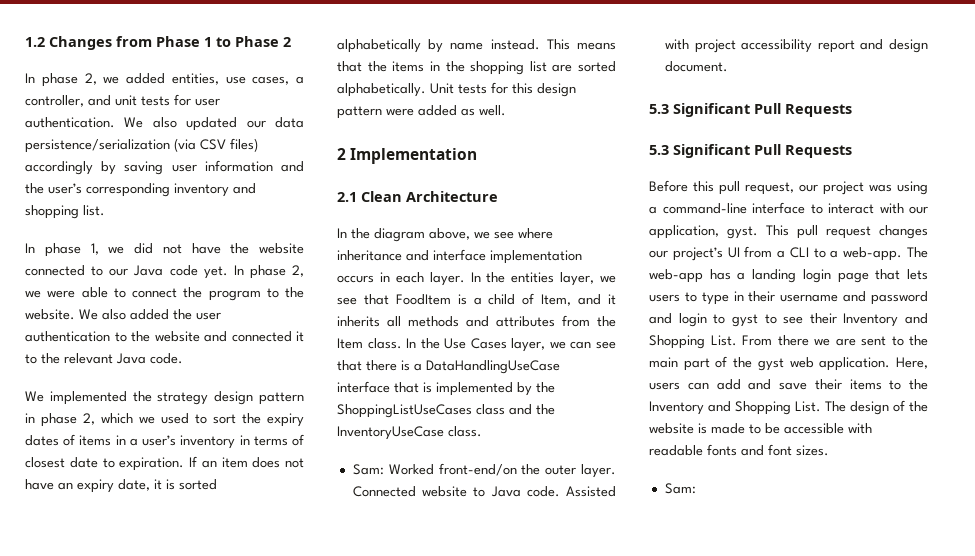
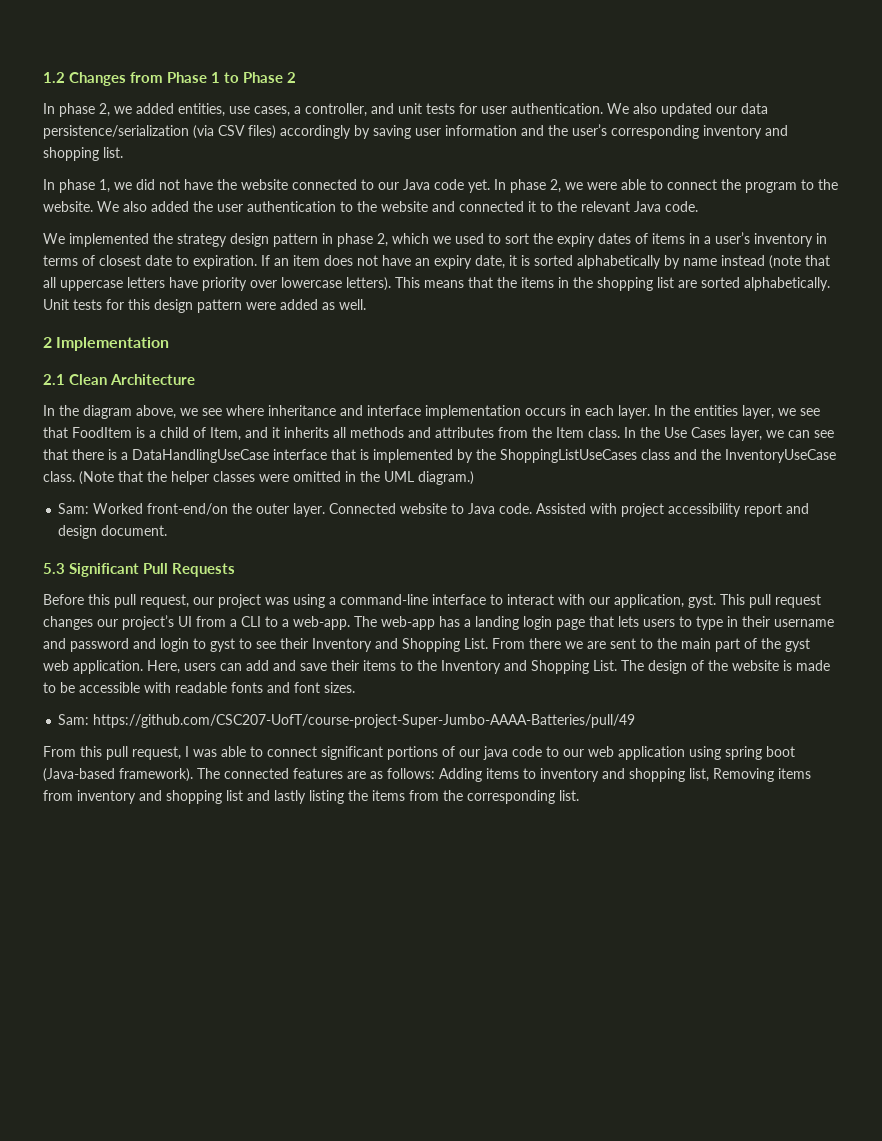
- If an item does not have an expiry date, it is sorted alphabetically by name instead.
+ If an item does not have an expiry date, it is sorted alphabetically by name instead (note that all uppercase letters have priority over lowercase letters).
+ (Note that the helper classes were omitted in the UML diagram.)
  Assisted with project accessibility report and design document.
- 5.3 Significant Pull Requests
  The design of the website is made to be accessible with readable fonts and font sizes.
- Sam:
+ Sam: https://github.com/CSC207-UofT/course-project-Super-Jumbo-AAAA-Batteries/pull/49
+ From this pull request, I was able to connect significant portions of our java code to our web application using spring boot (Java-based framework). The connected features are as follows: Adding items to inventory and shopping list, Removing items from inventory and shopping list and lastly listing the items from the corresponding list.

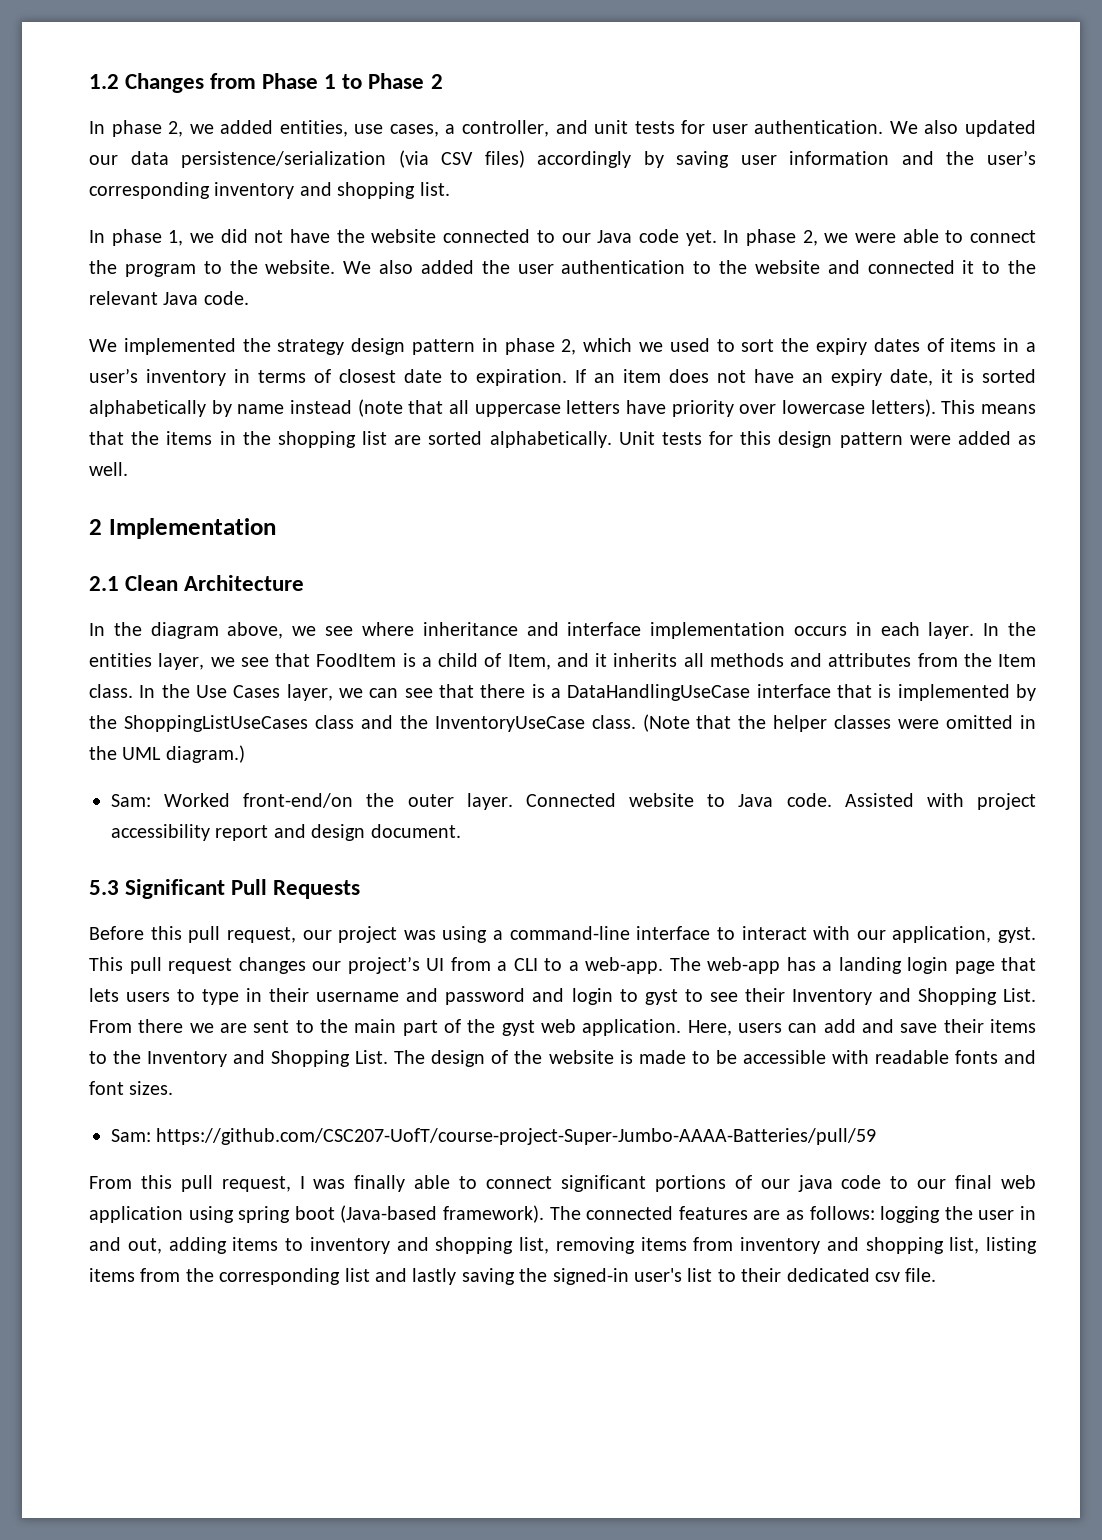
- Sam: https://github.com/CSC207-UofT/course-project-Super-Jumbo-AAAA-Batteries/pull/49
+ Sam: https://github.com/CSC207-UofT/course-project-Super-Jumbo-AAAA-Batteries/pull/59
- From this pull request, I was able to connect significant portions of our java code to our web application using spring boot (Java-based framework).
+ From this pull request, I was finally able to connect significant portions of our java code to our final web application using spring boot (Java-based framework).
- The connected features are as follows: Adding items to inventory and shopping list, Removing items from inventory and shopping list and lastly listing the items from the corresponding list.
+ The connected features are as follows: logging the user in and out, adding items to inventory and shopping list, removing items from inventory and shopping list, listing items from the corresponding list and lastly saving the signed-in user's list to their dedicated csv file.

